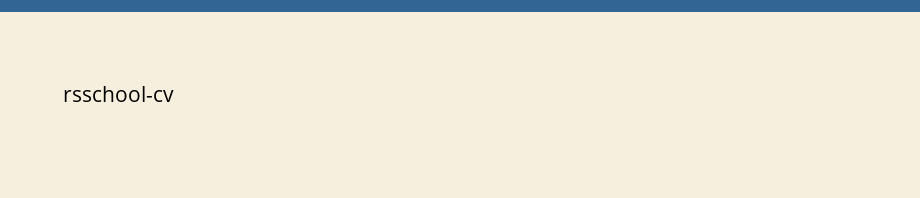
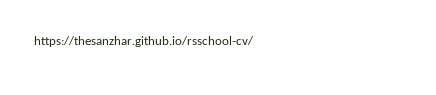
- rsschool-cv
+ https://thesanzhar.github.io/rsschool-cv/

